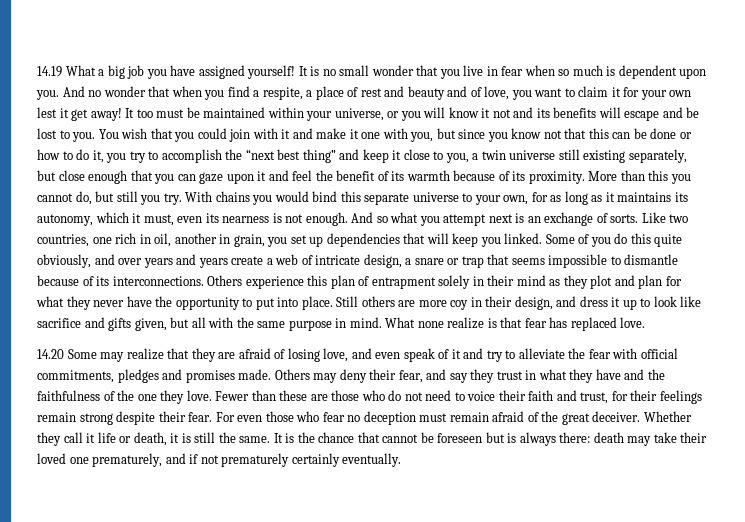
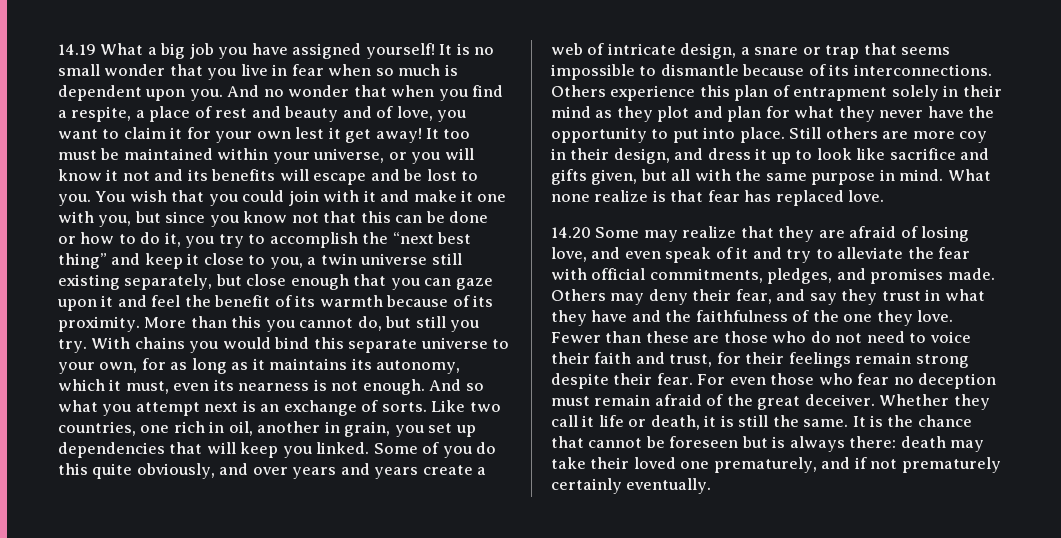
- 14.20 Some may realize that they are afraid of losing love, and even speak of it and try to alleviate the fear with official commitments, pledges and promises made.
+ 14.20 Some may realize that they are afraid of losing love, and even speak of it and try to alleviate the fear with official commitments, pledges, and promises made.

